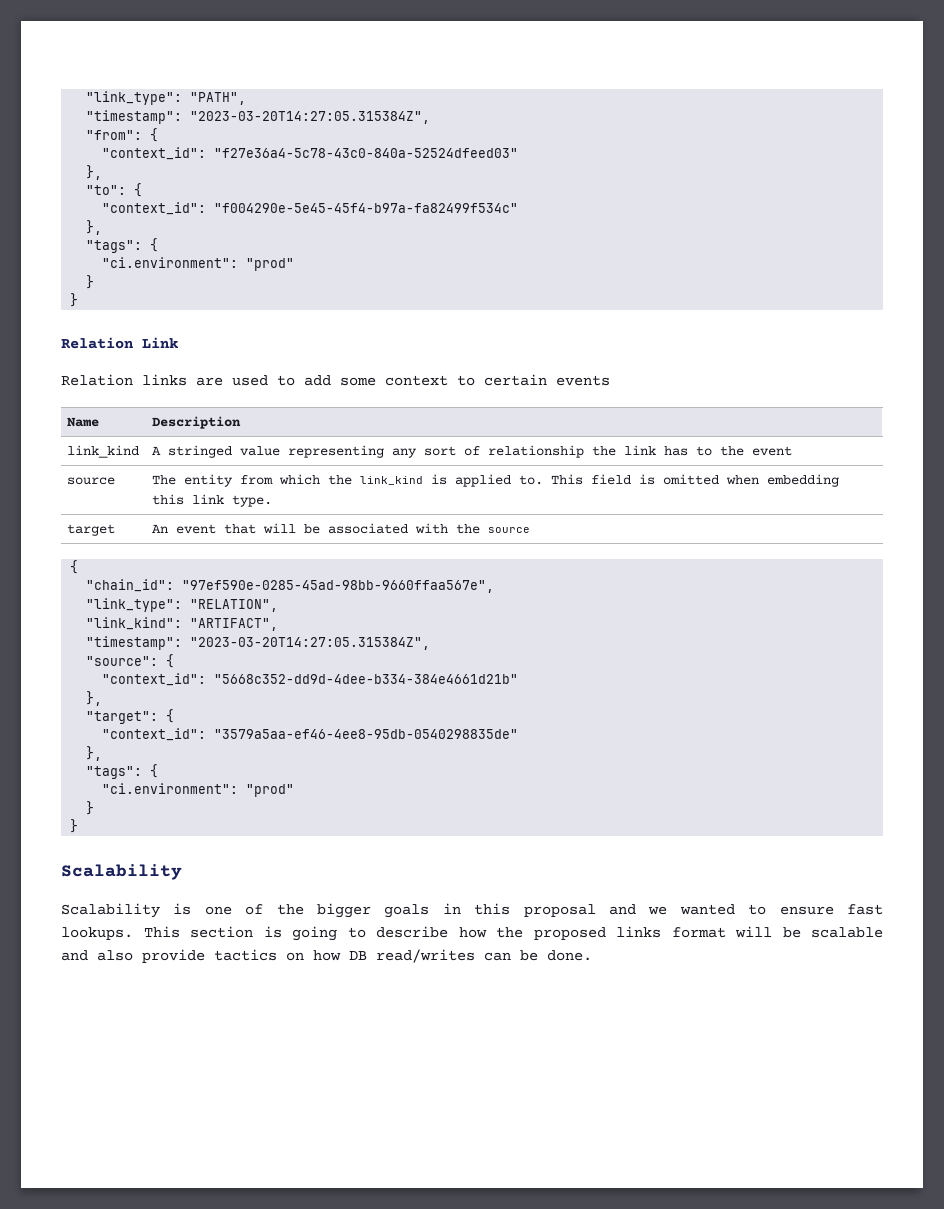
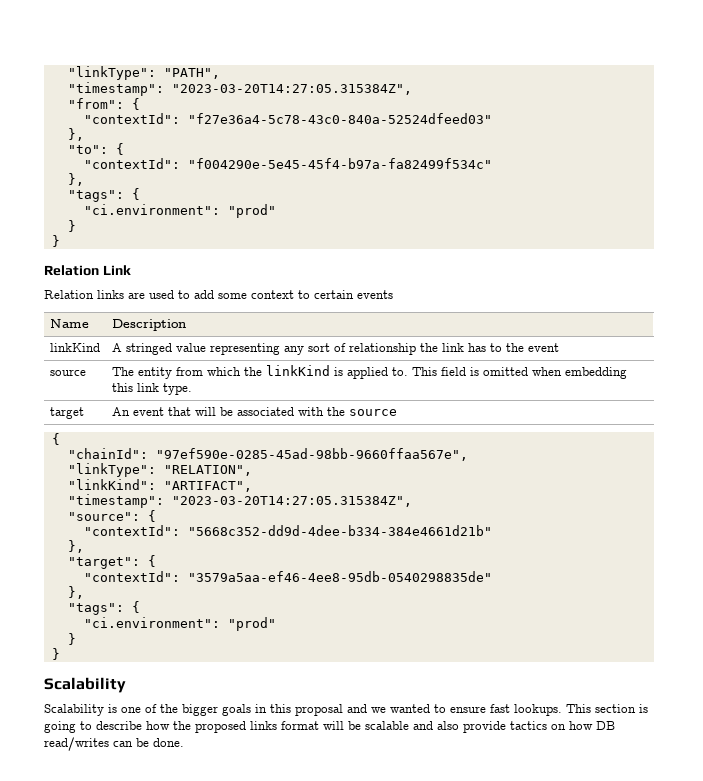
- "link_type": "PATH",
+ "linkType": "PATH",
- "context_id": "f27e36a4-5c78-43c0-840a-52524dfeed03"
+ "contextId": "f27e36a4-5c78-43c0-840a-52524dfeed03"
- "context_id": "f004290e-5e45-45f4-b97a-fa82499f534c"
+ "contextId": "f004290e-5e45-45f4-b97a-fa82499f534c"
- link_kind | A stringed value representing any sort of relationship the link has to the event
+ linkKind | A stringed value representing any sort of relationship the link has to the event
- source | The entity from which the link_kind is applied to. This field is omitted when embedding this link type.
+ source | The entity from which the linkKind is applied to. This field is omitted when embedding this link type.
- "chain_id": "97ef590e-0285-45ad-98bb-9660ffaa567e",
+ "chainId": "97ef590e-0285-45ad-98bb-9660ffaa567e",
- "link_type": "RELATION",
+ "linkType": "RELATION",
- "link_kind": "ARTIFACT",
+ "linkKind": "ARTIFACT",
- "context_id": "5668c352-dd9d-4dee-b334-384e4661d21b"
+ "contextId": "5668c352-dd9d-4dee-b334-384e4661d21b"
- "context_id": "3579a5aa-ef46-4ee8-95db-0540298835de"
+ "contextId": "3579a5aa-ef46-4ee8-95db-0540298835de"

